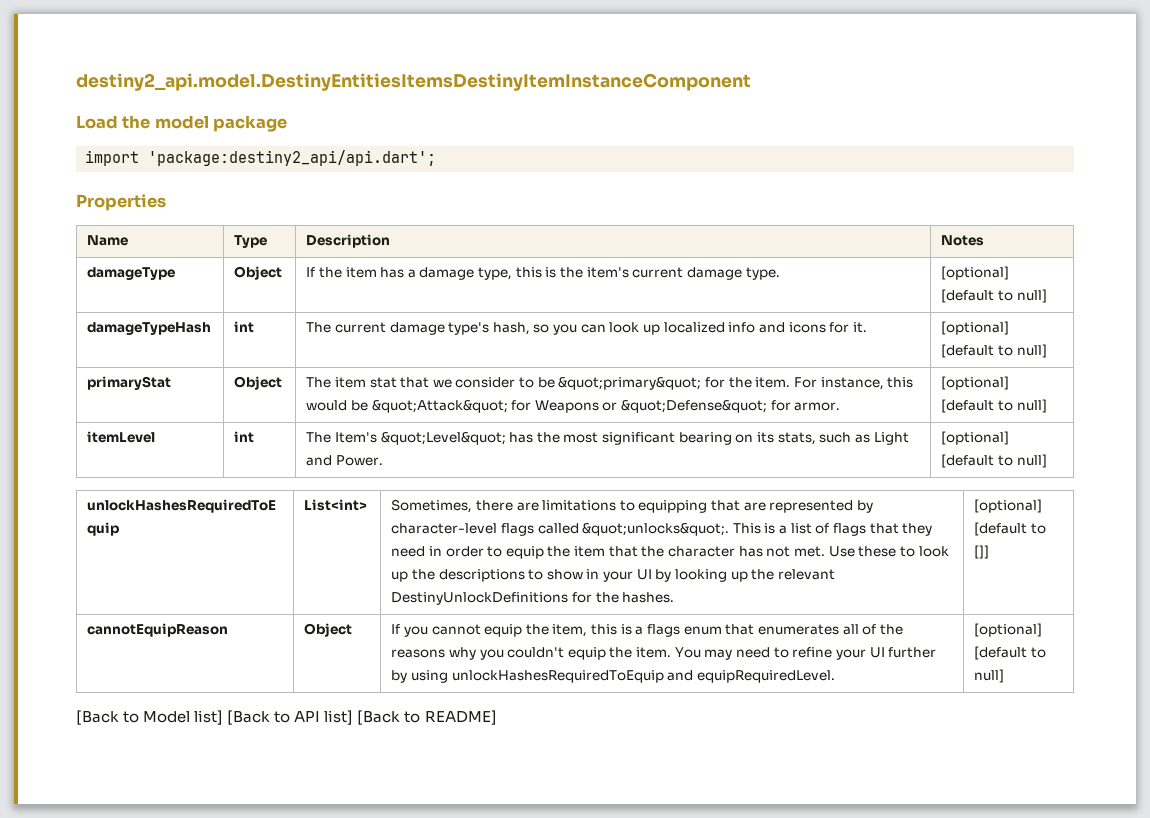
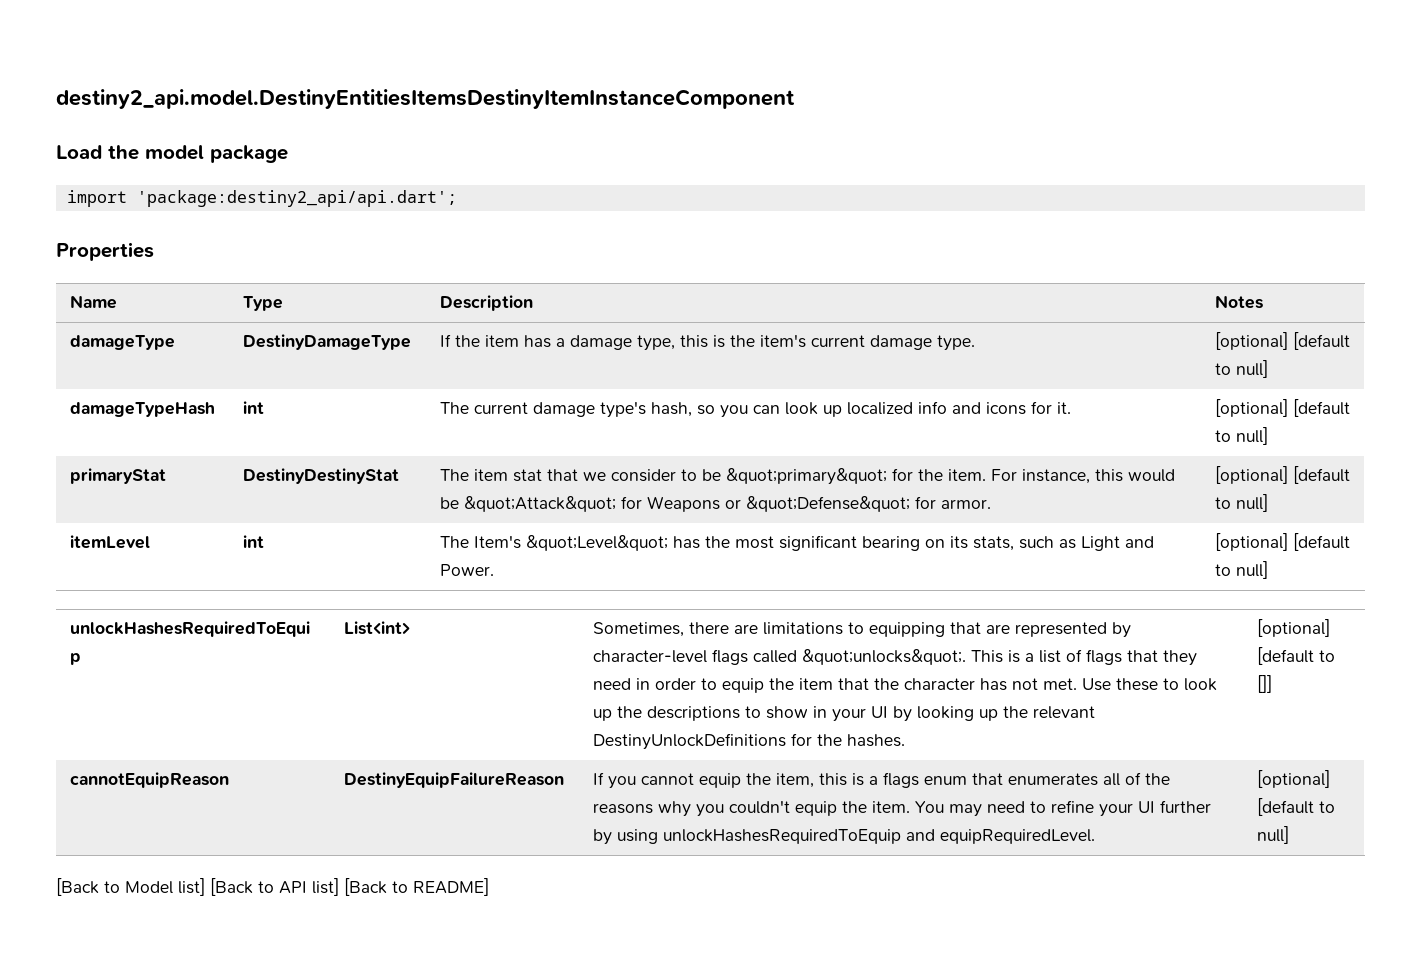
- damageType | Object | If the item has a damage type, this is the item's current damage type. | [optional] [default to null]
+ damageType | DestinyDamageType | If the item has a damage type, this is the item's current damage type. | [optional] [default to null]
- primaryStat | Object | The item stat that we consider to be &quot;primary&quot; for the item. For instance, this would be &quot;Attack&quot; for Weapons or &quot;Defense&quot; for armor. | [optional] [default to null]
+ primaryStat | DestinyDestinyStat | The item stat that we consider to be &quot;primary&quot; for the item. For instance, this would be &quot;Attack&quot; for Weapons or &quot;Defense&quot; for armor. | [optional] [default to null]
- cannotEquipReason | Object
+ cannotEquipReason | DestinyEquipFailureReason

